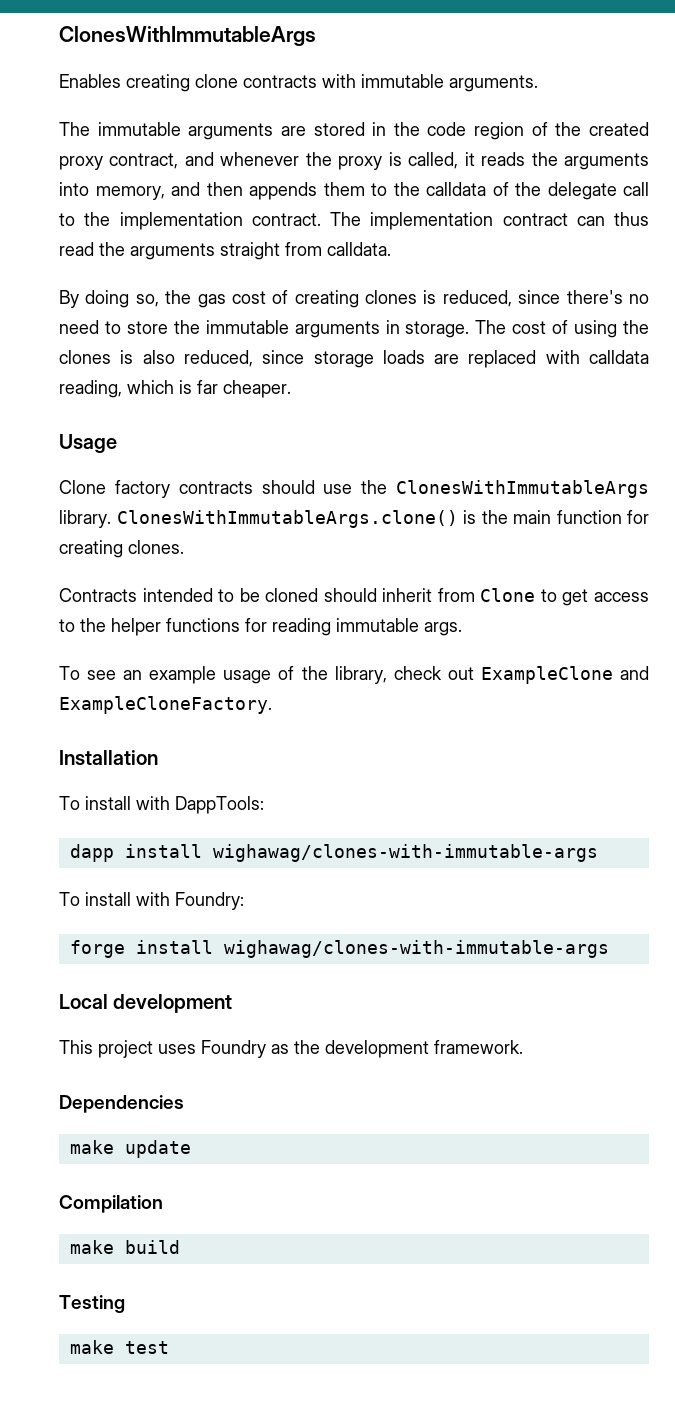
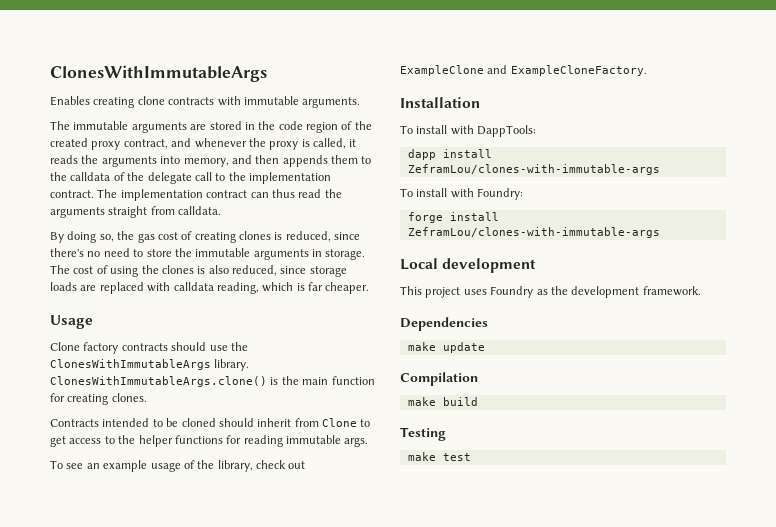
- dapp install wighawag/clones-with-immutable-args
+ dapp install ZeframLou/clones-with-immutable-args
- forge install wighawag/clones-with-immutable-args
+ forge install ZeframLou/clones-with-immutable-args

